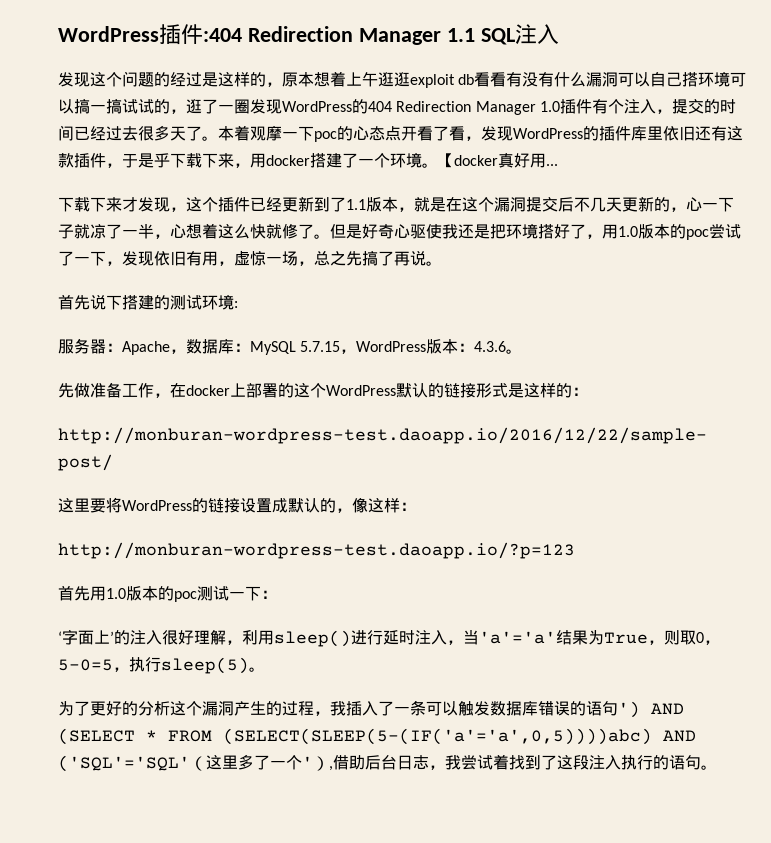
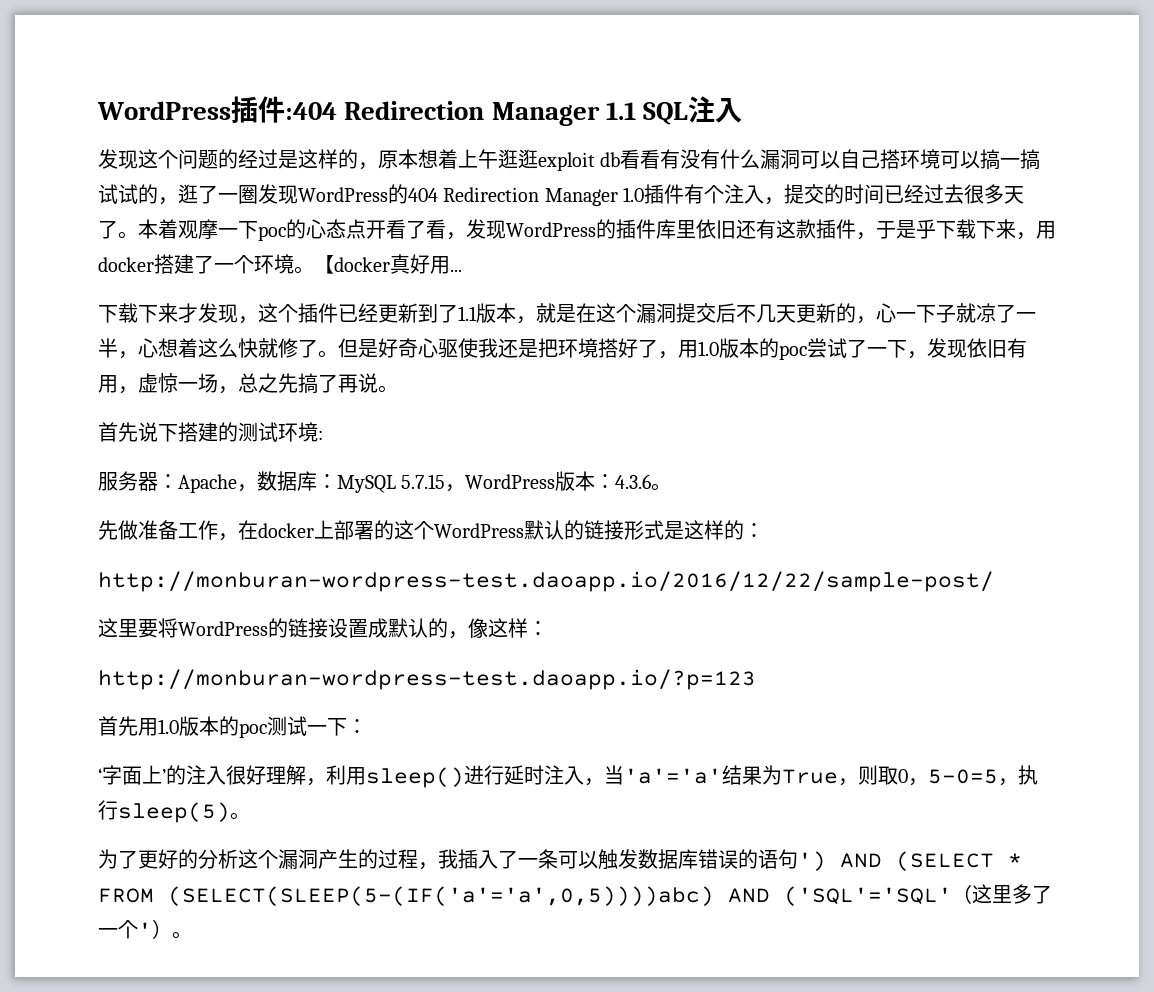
- 为了更好的分析这个漏洞产生的过程，我插入了一条可以触发数据库错误的语句') AND (SELECT * FROM (SELECT(SLEEP(5-(IF('a'='a',0,5))))abc) AND ('SQL'='SQL'（这里多了一个'）,借助后台日志，我尝试着找到了这段注入执行的语句。
+ 为了更好的分析这个漏洞产生的过程，我插入了一条可以触发数据库错误的语句') AND (SELECT * FROM (SELECT(SLEEP(5-(IF('a'='a',0,5))))abc) AND ('SQL'='SQL'（这里多了一个'）。

